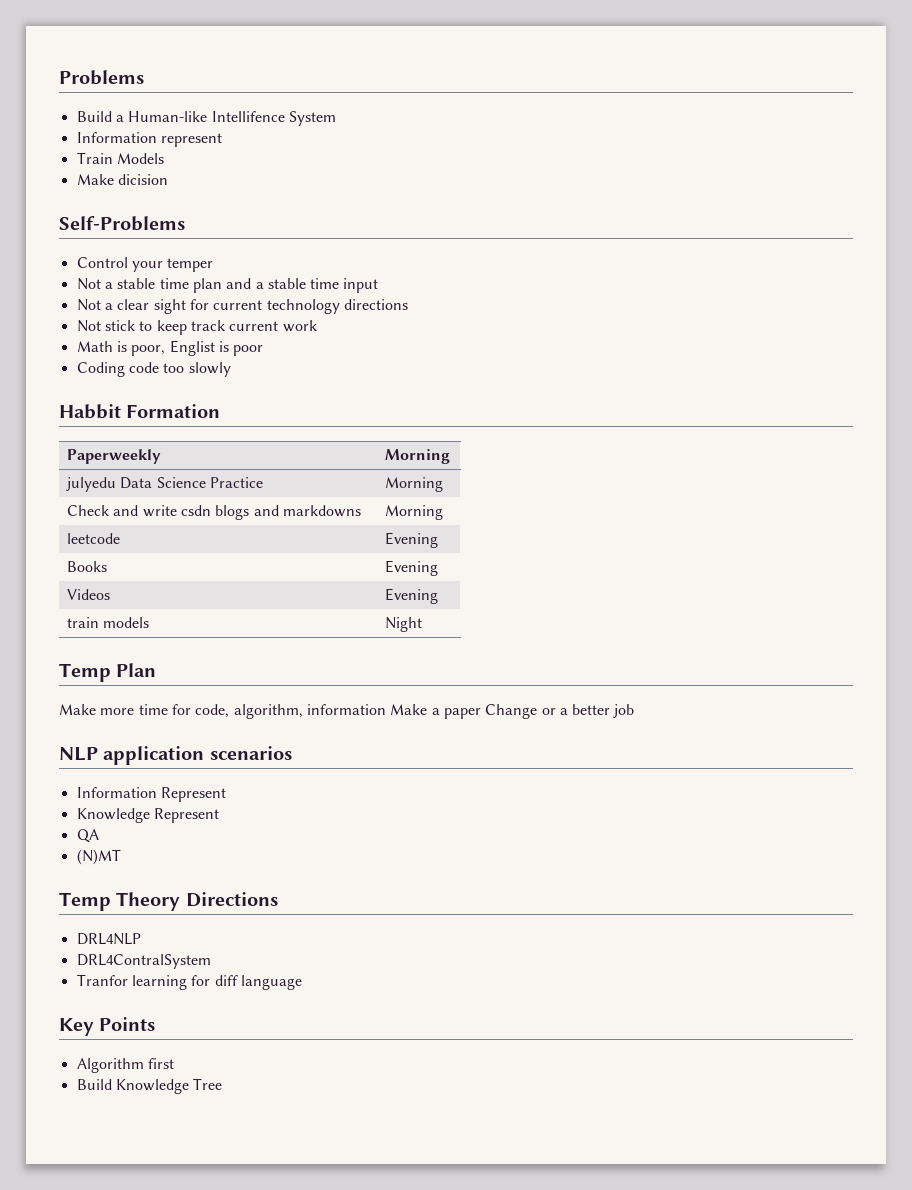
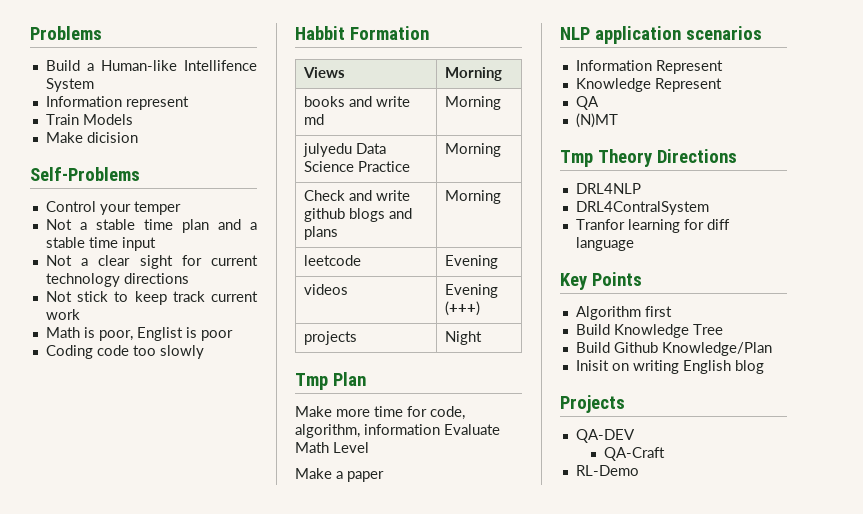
- Paperweekly | Morning
+ Views | Morning
+ books and write md | Morning
- Check and write csdn blogs and markdowns | Morning
+ Check and write github blogs and plans | Morning
- Books | Evening
- Videos | Evening
- train models | Night
+ videos | Evening (+++)
+ projects | Night
- Temp Plan
+ Tmp Plan
- Make more time for code, algorithm, information Make a paper Change or a better job
+ Make more time for code, algorithm, information Evaluate Math Level
+ Make a paper
- Temp Theory Directions
+ Tmp Theory Directions
+ Build Github Knowledge/Plan
+ Inisit on writing English blog
+ Projects
+ QA-DEV
+ QA-Craft
+ RL-Demo

